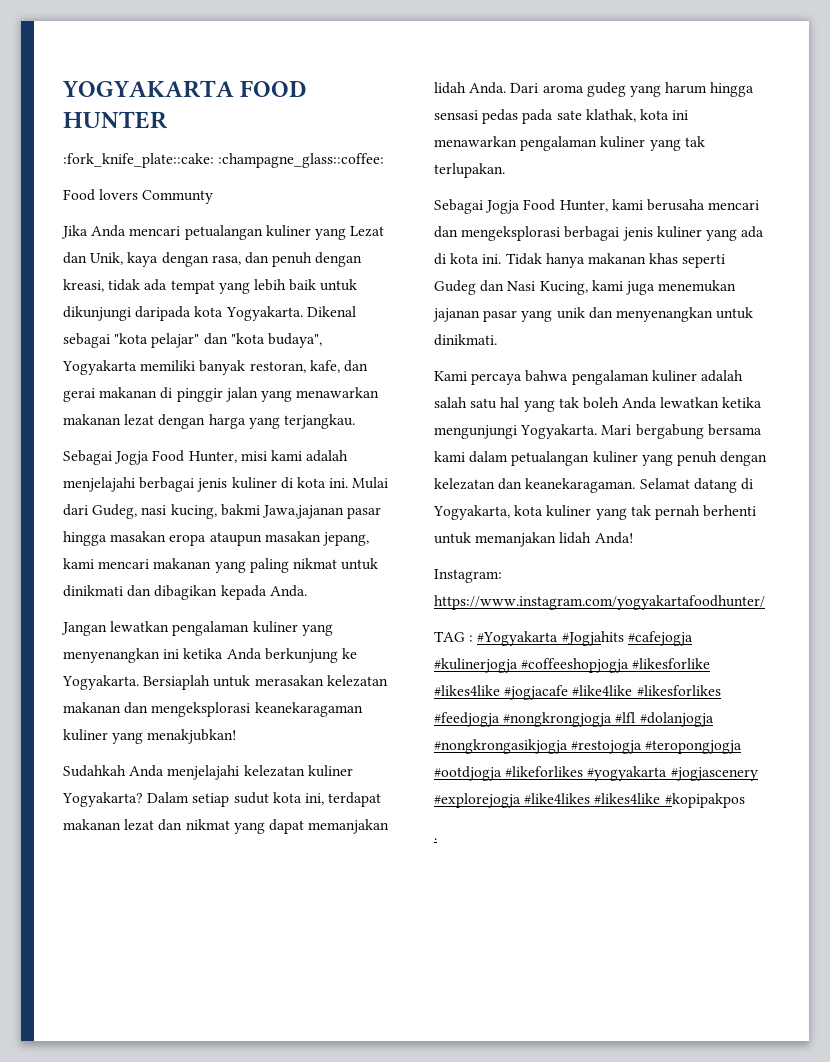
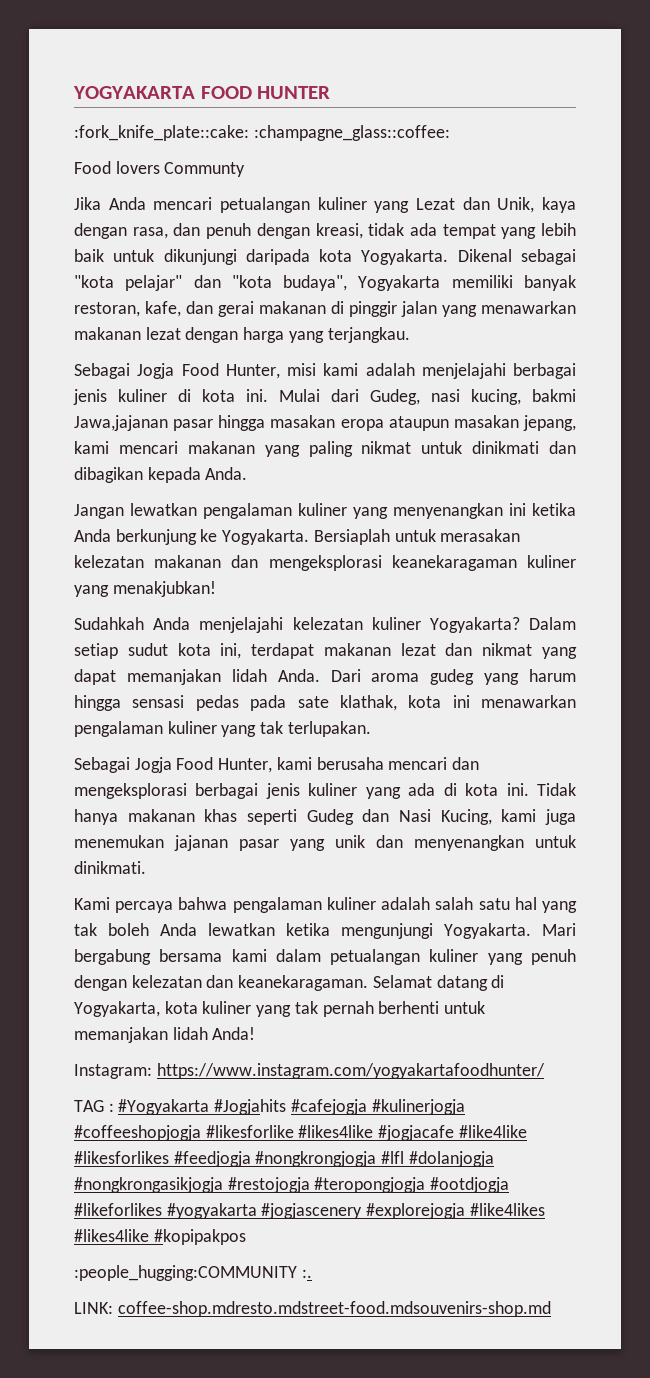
- .
+ :people_hugging:COMMUNITY :.
+ LINK: coffee-shop.mdresto.mdstreet-food.mdsouvenirs-shop.md

